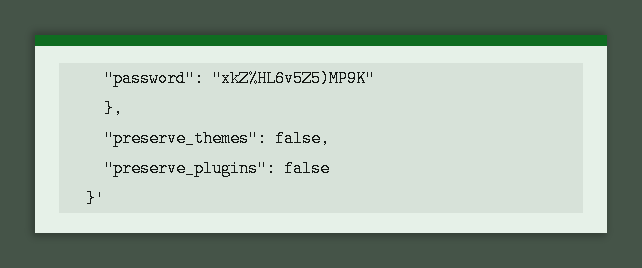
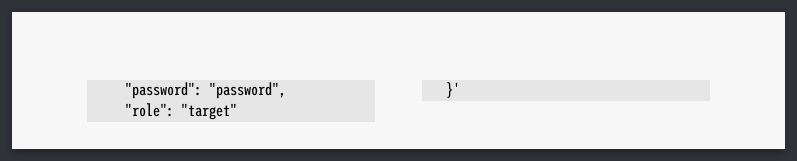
- "password": "xkZ%HL6v5Z5)MP9K"
- },
- "preserve_themes": false,
- "preserve_plugins": false
+ "password": "password",
+ "role": "target"

